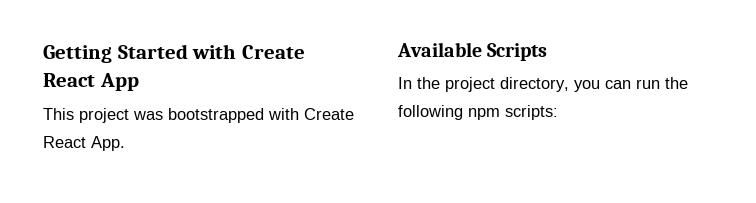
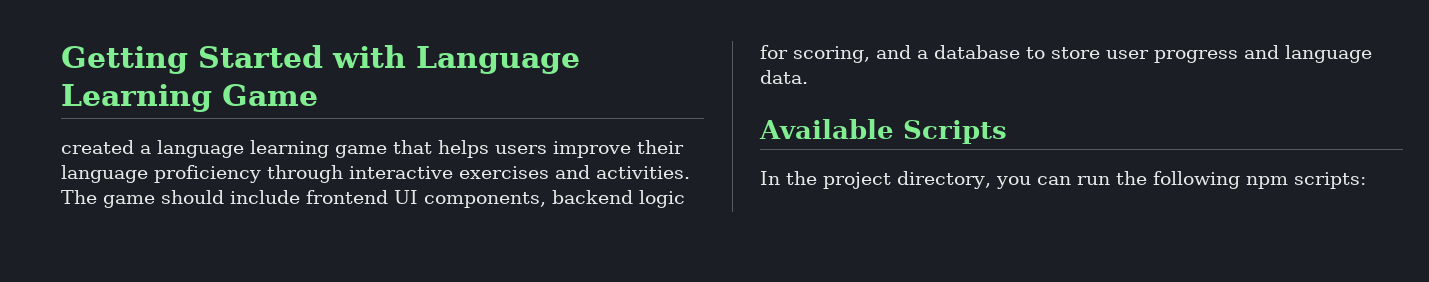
- Getting Started with Create React App
- This project was bootstrapped with Create React App.
+ Getting Started with Language Learning Game
+ created a language learning game that helps users improve their language proficiency through interactive exercises and activities. The game should include frontend UI components, backend logic for scoring, and a database to store user progress and language data.

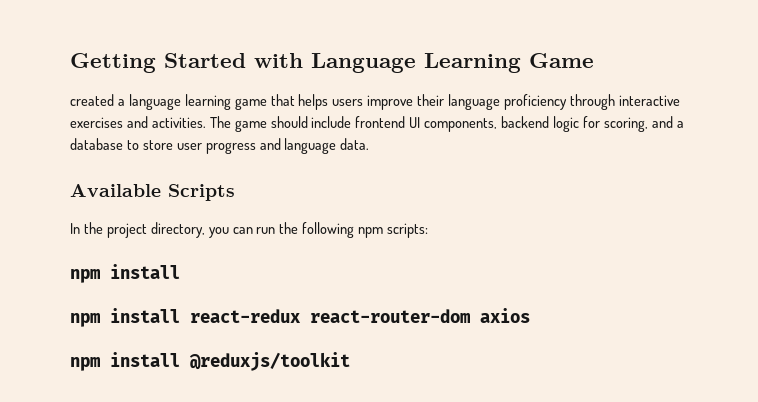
  In the project directory, you can run the following npm scripts:
+ npm install
+ npm install react-redux react-router-dom axios
+ npm install @reduxjs/toolkit

